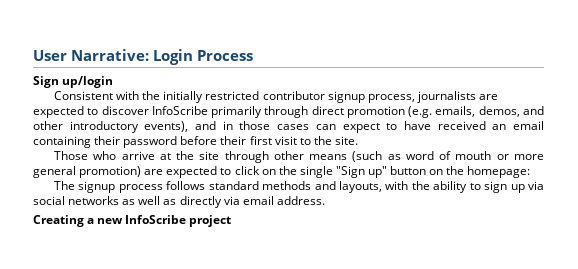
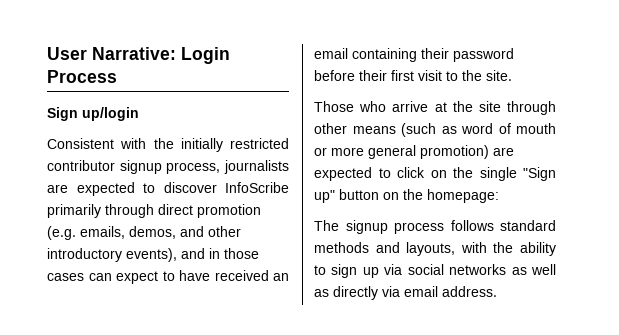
- Creating a new InfoScribe project

